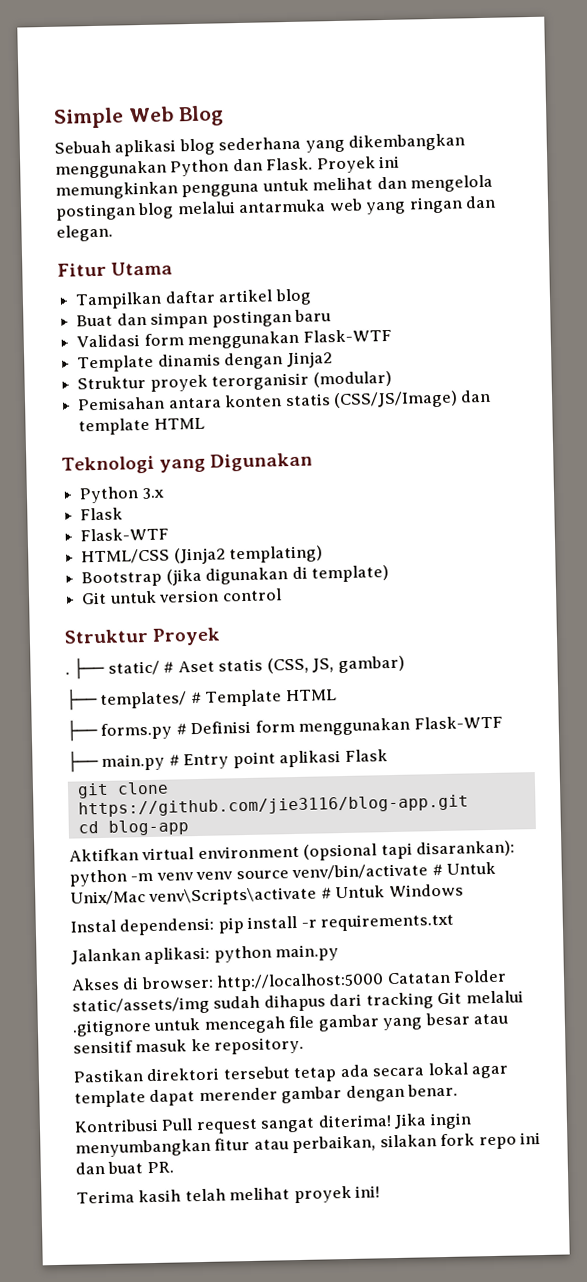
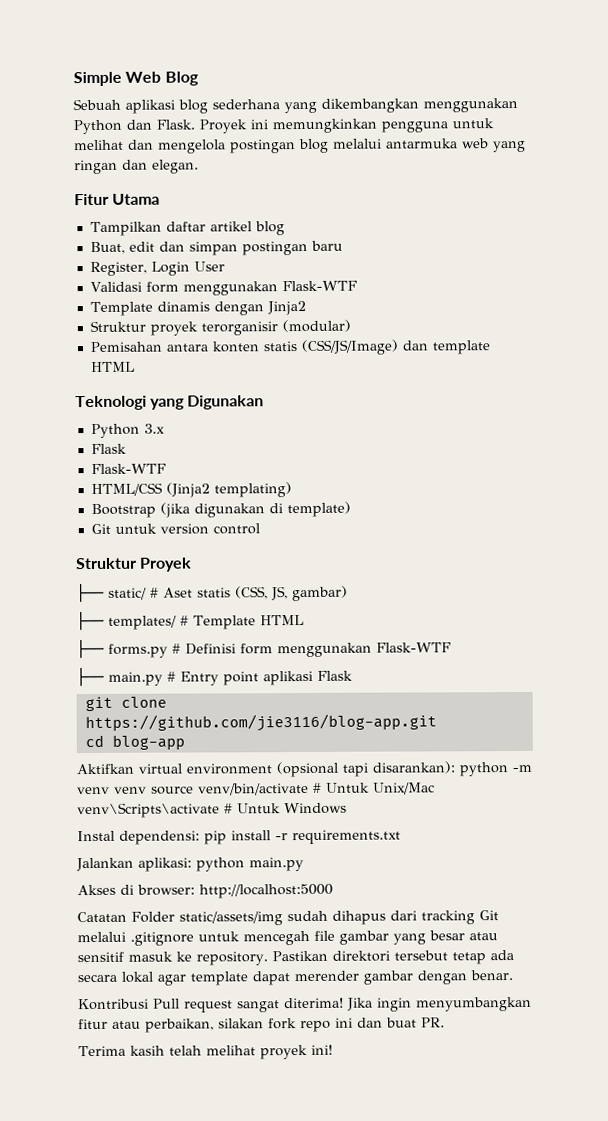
- Buat dan simpan postingan baru
+ Buat, edit dan simpan postingan baru
+ Register, Login User
- .
- Akses di browser: http://localhost:5000 Catatan Folder static/assets/img sudah dihapus dari tracking Git melalui .gitignore untuk mencegah file gambar yang besar atau sensitif masuk ke repository.
- Pastikan direktori tersebut tetap ada secara lokal agar template dapat merender gambar dengan benar.
+ Akses di browser: http://localhost:5000
+ Catatan Folder static/assets/img sudah dihapus dari tracking Git melalui .gitignore untuk mencegah file gambar yang besar atau sensitif masuk ke repository. Pastikan direktori tersebut tetap ada secara lokal agar template dapat merender gambar dengan benar.

